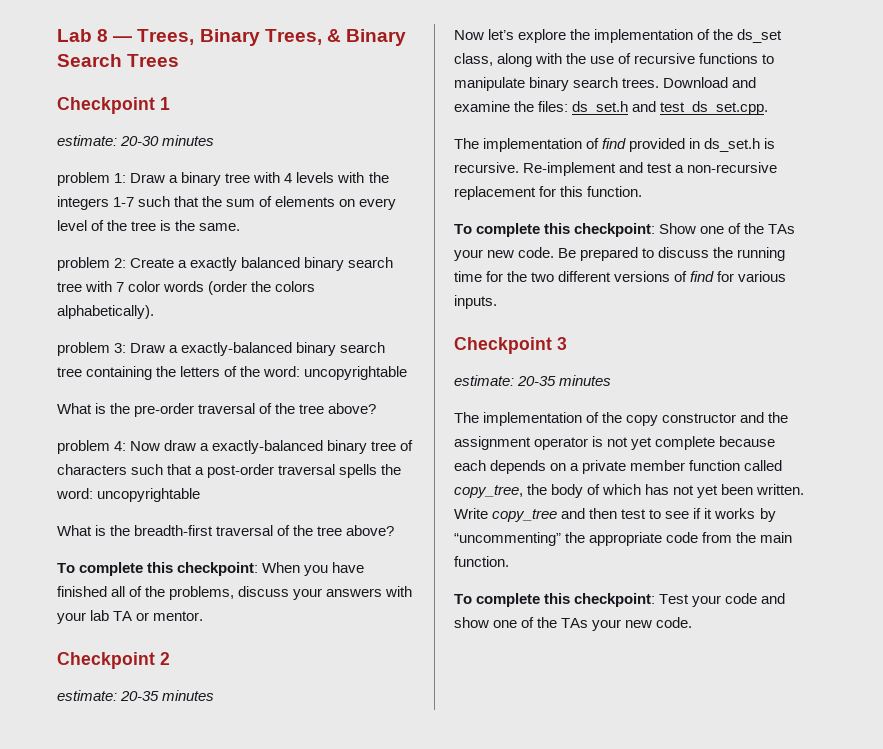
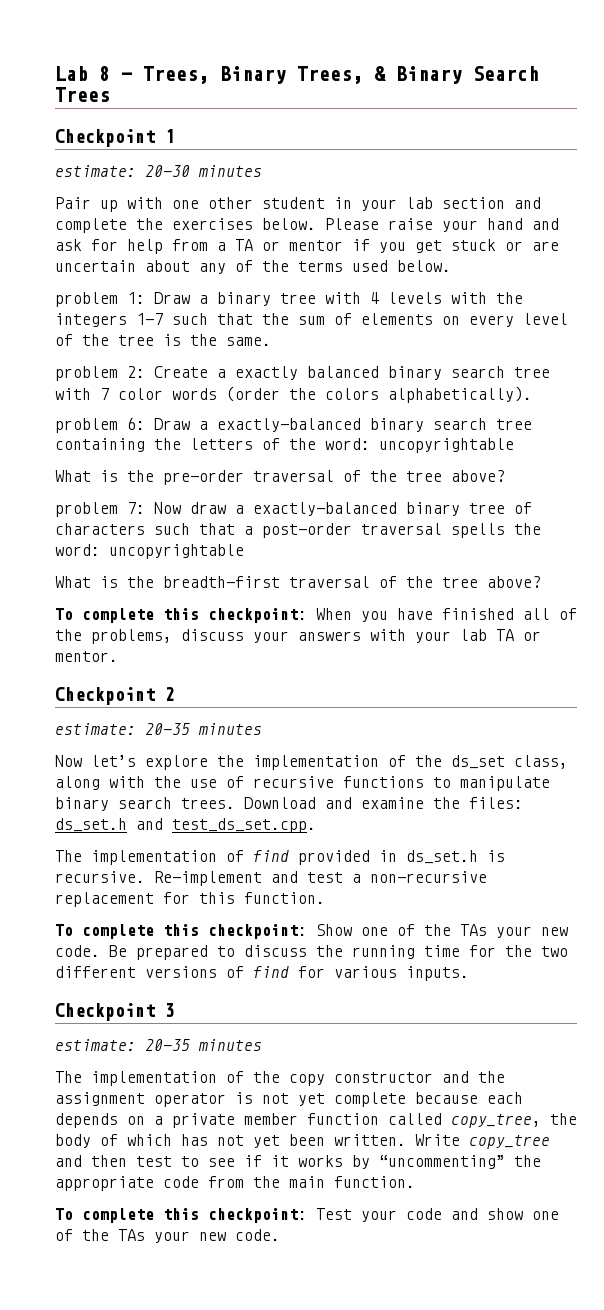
+ Pair up with one other student in your lab section and complete the exercises below. Please raise your hand and ask for help from a TA or mentor if you get stuck or are uncertain about any of the terms used below.
- problem 3: Draw a exactly-balanced binary search tree containing the letters of the word: uncopyrightable
+ problem 6: Draw a exactly-balanced binary search tree containing the letters of the word: uncopyrightable
- problem 4: Now draw a exactly-balanced binary tree of characters such that a post-order traversal spells the word: uncopyrightable
+ problem 7: Now draw a exactly-balanced binary tree of characters such that a post-order traversal spells the word: uncopyrightable

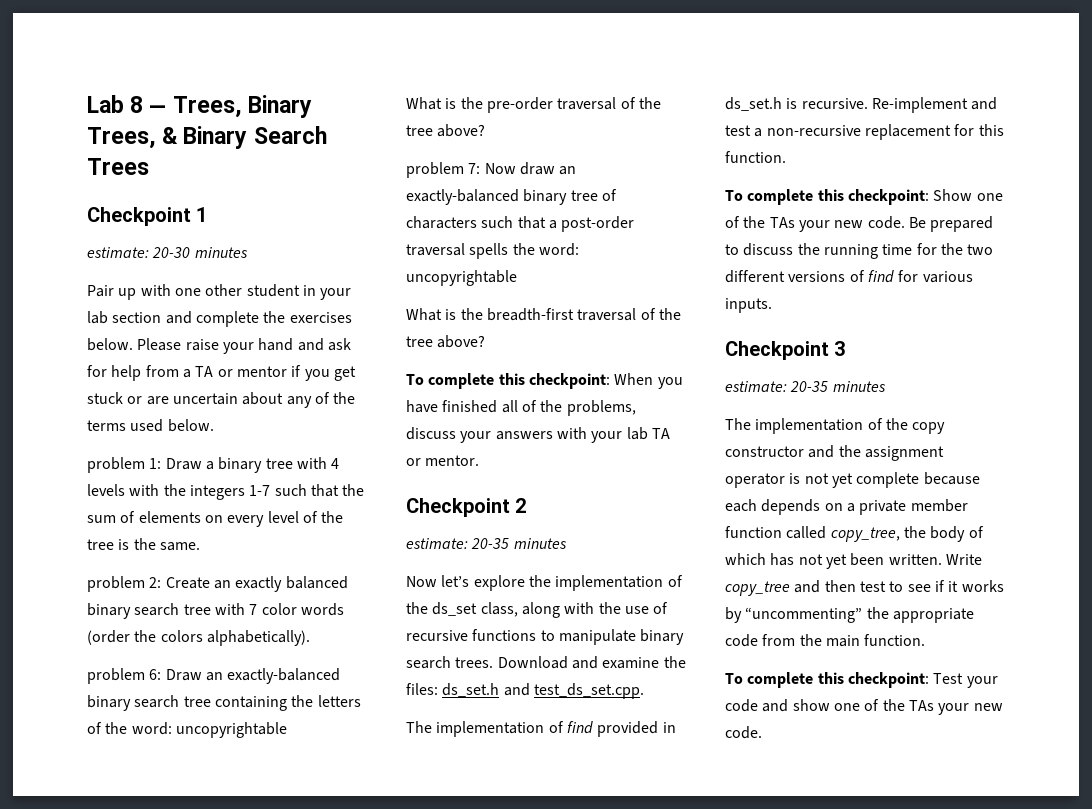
- problem 2: Create a exactly balanced binary search tree with 7 color words (order the colors alphabetically).
+ problem 2: Create an exactly balanced binary search tree with 7 color words (order the colors alphabetically).
- problem 6: Draw a exactly-balanced binary search tree containing the letters of the word: uncopyrightable
+ problem 6: Draw an exactly-balanced binary search tree containing the letters of the word: uncopyrightable
- problem 7: Now draw a exactly-balanced binary tree of characters such that a post-order traversal spells the word: uncopyrightable
+ problem 7: Now draw an exactly-balanced binary tree of characters such that a post-order traversal spells the word: uncopyrightable

